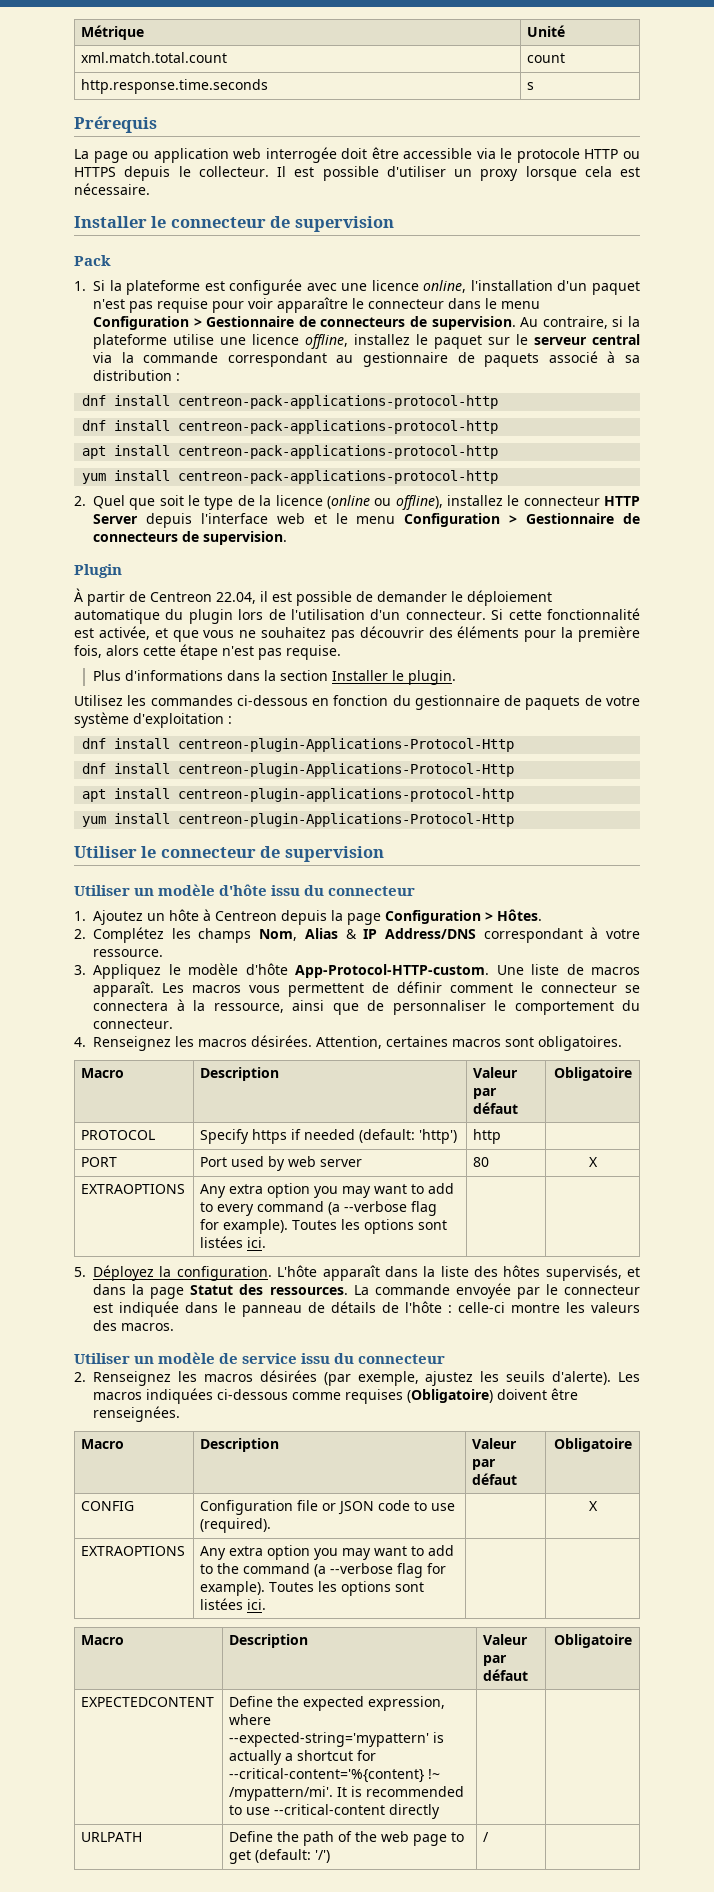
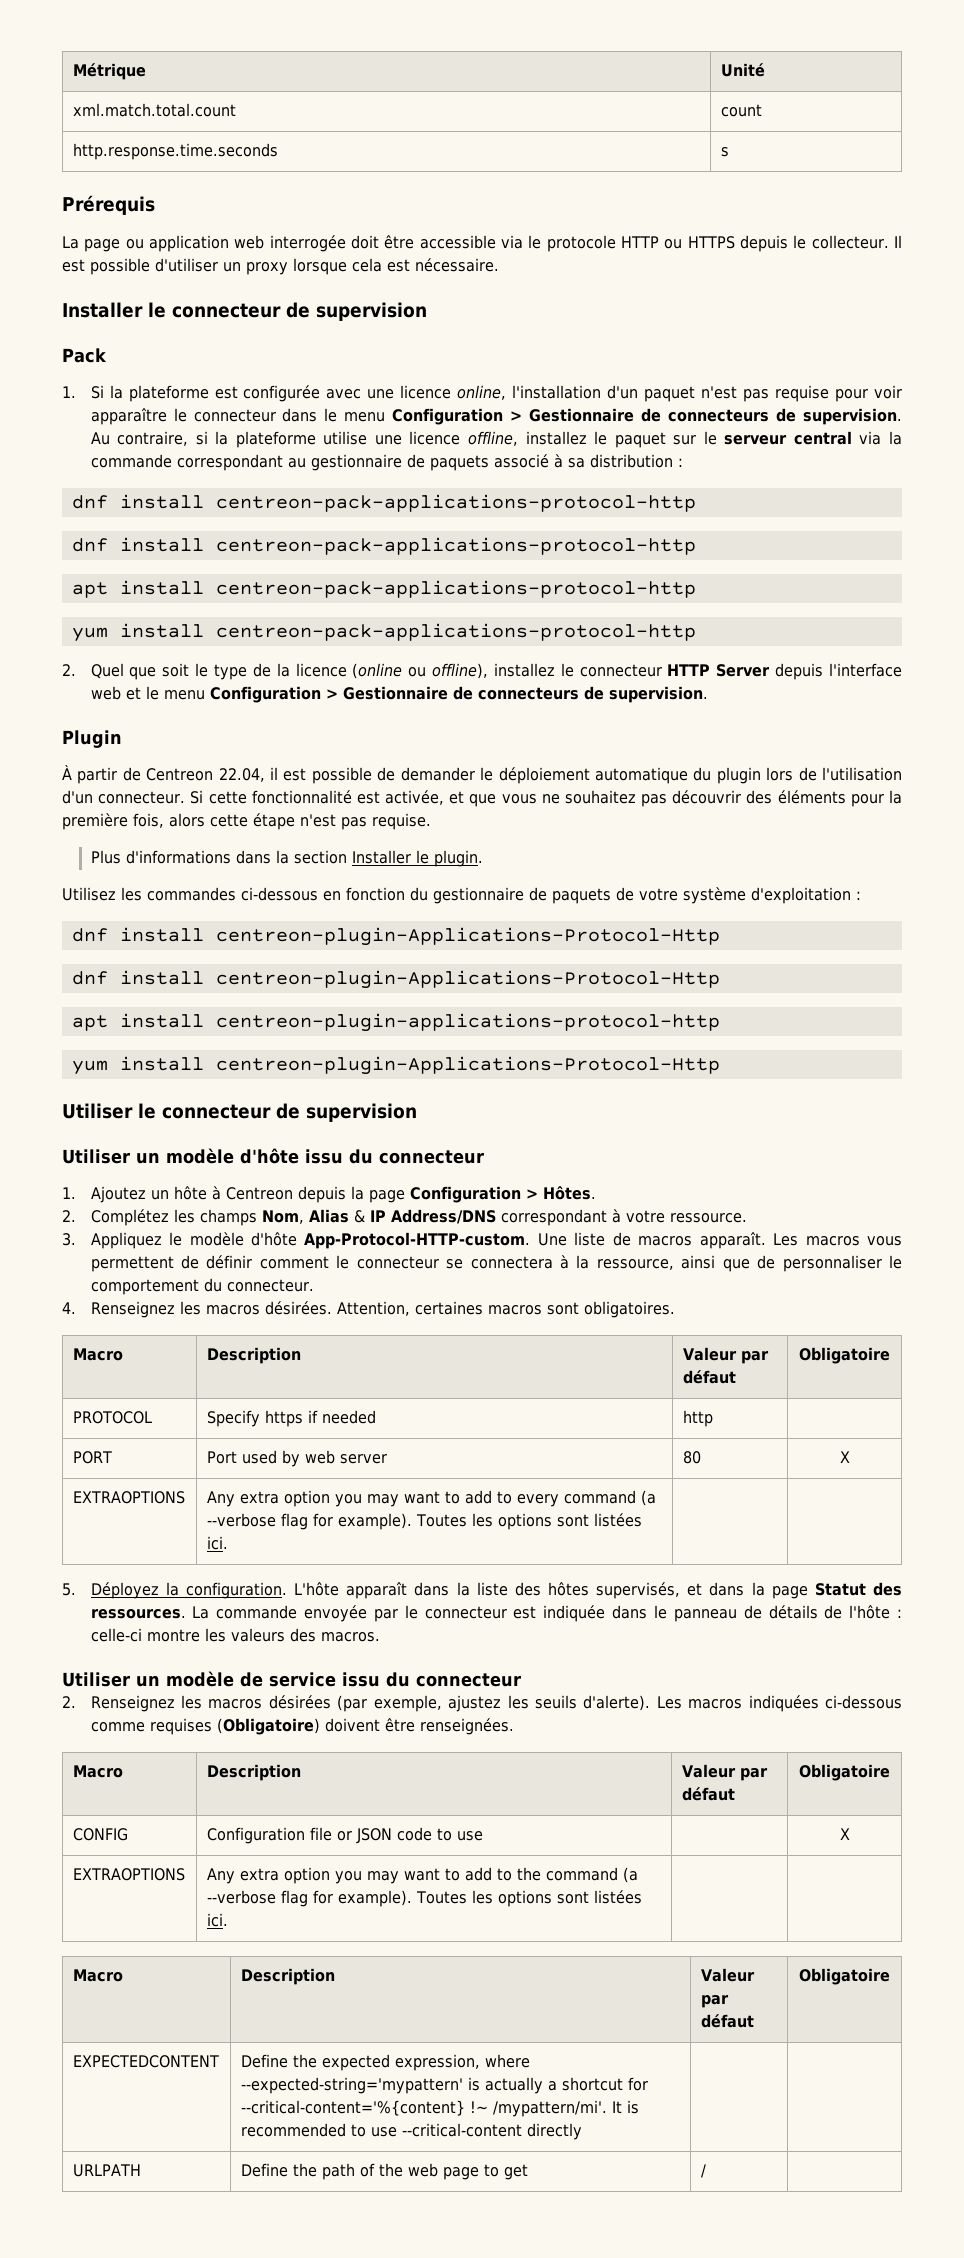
- PROTOCOL | Specify https if needed (default: 'http') | http |
+ PROTOCOL | Specify https if needed | http |
- CONFIG | Configuration file or JSON code to use (required). | | X
+ CONFIG | Configuration file or JSON code to use | | X
- URLPATH | Define the path of the web page to get (default: '/') | / |
+ URLPATH | Define the path of the web page to get | / |

